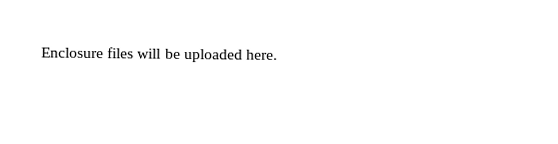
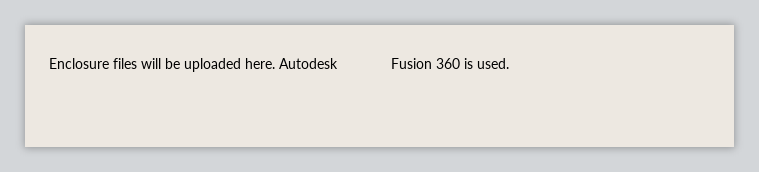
+ Autodesk Fusion 360 is used.

